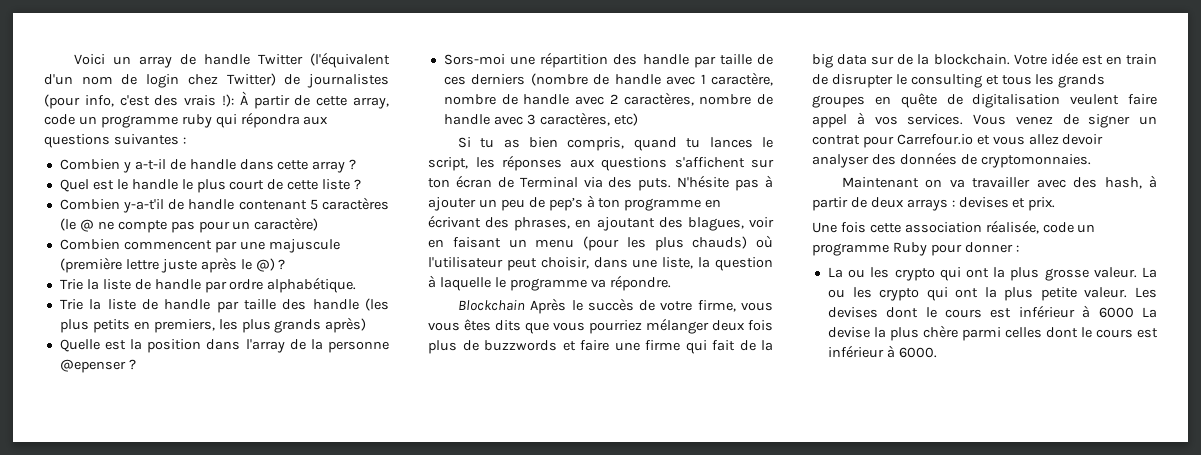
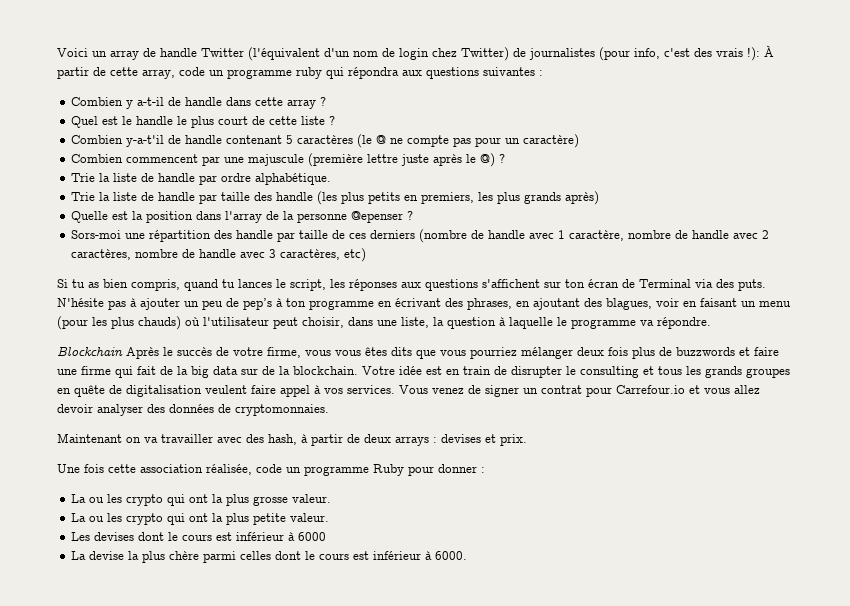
- La ou les crypto qui ont la plus grosse valeur. La ou les crypto qui ont la plus petite valeur. Les devises dont le cours est inférieur à 6000 La devise la plus chère parmi celles dont le cours est inférieur à 6000.
+ La ou les crypto qui ont la plus grosse valeur.
+ La ou les crypto qui ont la plus petite valeur.
+ Les devises dont le cours est inférieur à 6000
+ La devise la plus chère parmi celles dont le cours est inférieur à 6000.

